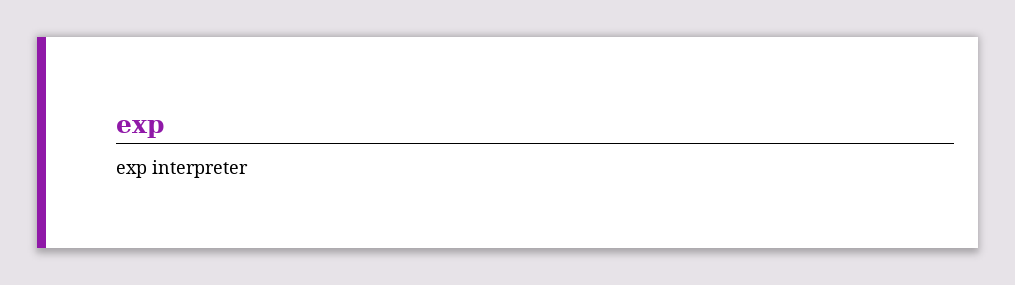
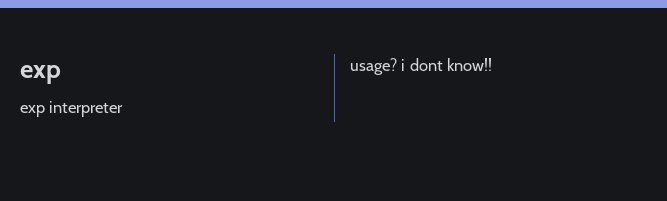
+ usage? i dont know!!

